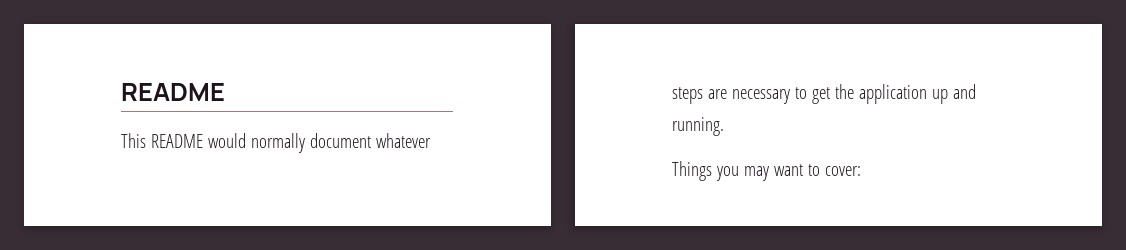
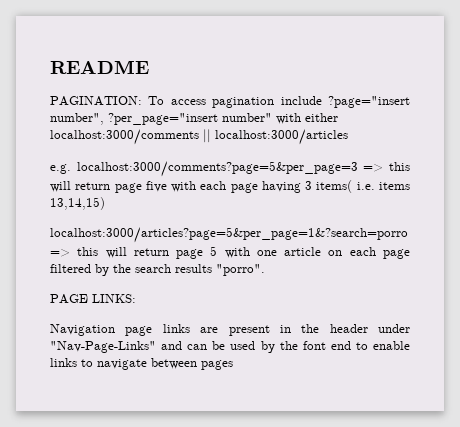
- This README would normally document whatever steps are necessary to get the application up and running.
- Things you may want to cover:
+ PAGINATION: To access pagination include ?page="insert number", ?per_page="insert number" with either localhost:3000/comments || localhost:3000/articles
+ e.g. localhost:3000/comments?page=5&per_page=3 => this will return page five with each page having 3 items( i.e. items 13,14,15)
+ localhost:3000/articles?page=5&per_page=1&?search=porro => this will return page 5 with one article on each page filtered by the search results "porro".
+ PAGE LINKS:
+ Navigation page links are present in the header under "Nav-Page-Links" and can be used by the font end to enable links to navigate between pages

